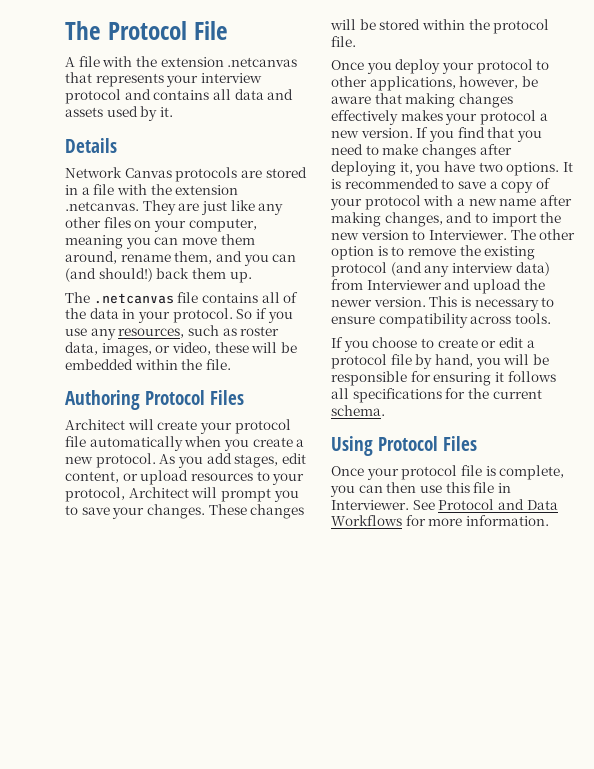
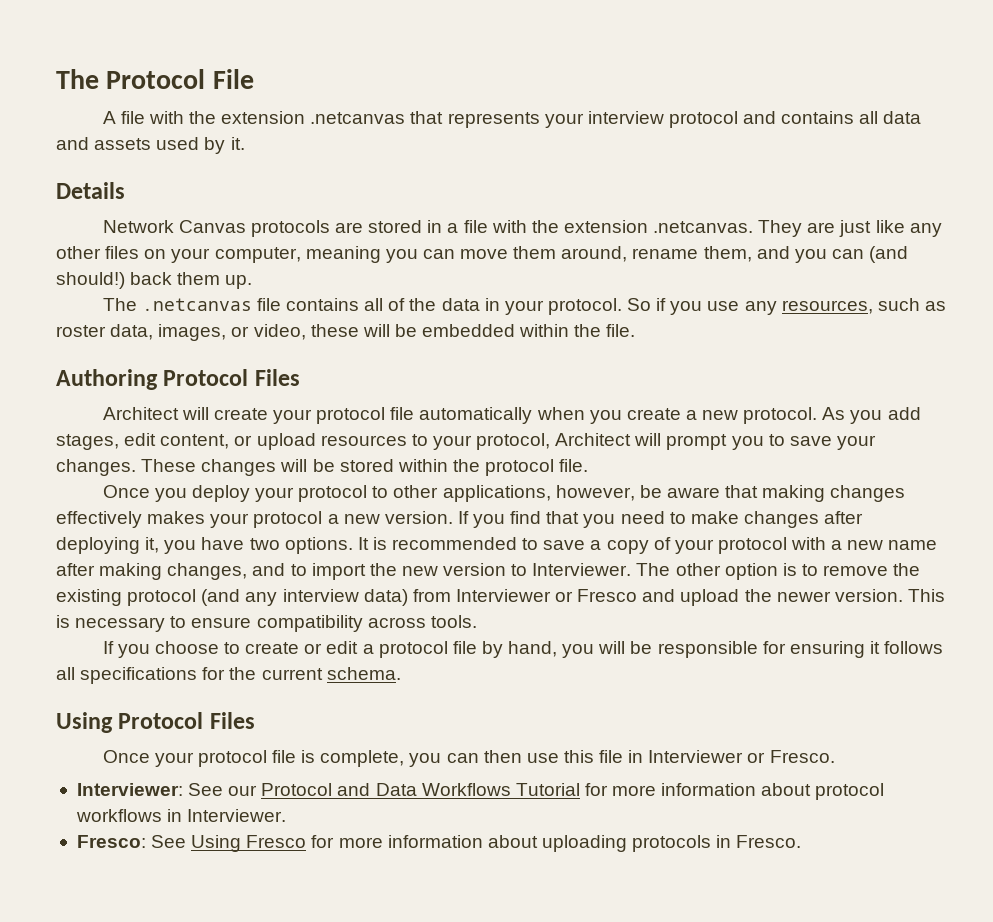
- The other option is to remove the existing protocol (and any interview data) from Interviewer and upload the newer version.
+ The other option is to remove the existing protocol (and any interview data) from Interviewer or Fresco and upload the newer version.
- Once your protocol file is complete, you can then use this file in Interviewer. See Protocol and Data Workflows for more information.
+ Once your protocol file is complete, you can then use this file in Interviewer or Fresco.
+ Interviewer: See our Protocol and Data Workflows Tutorial for more information about protocol workflows in Interviewer.
+ Fresco: See Using Fresco for more information about uploading protocols in Fresco.

